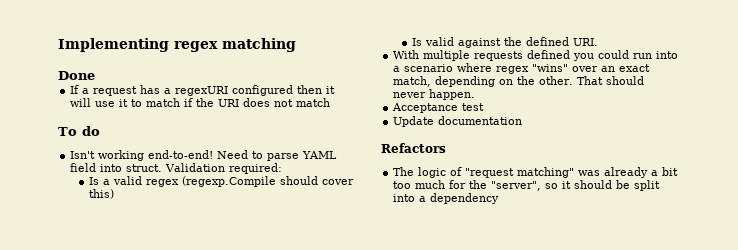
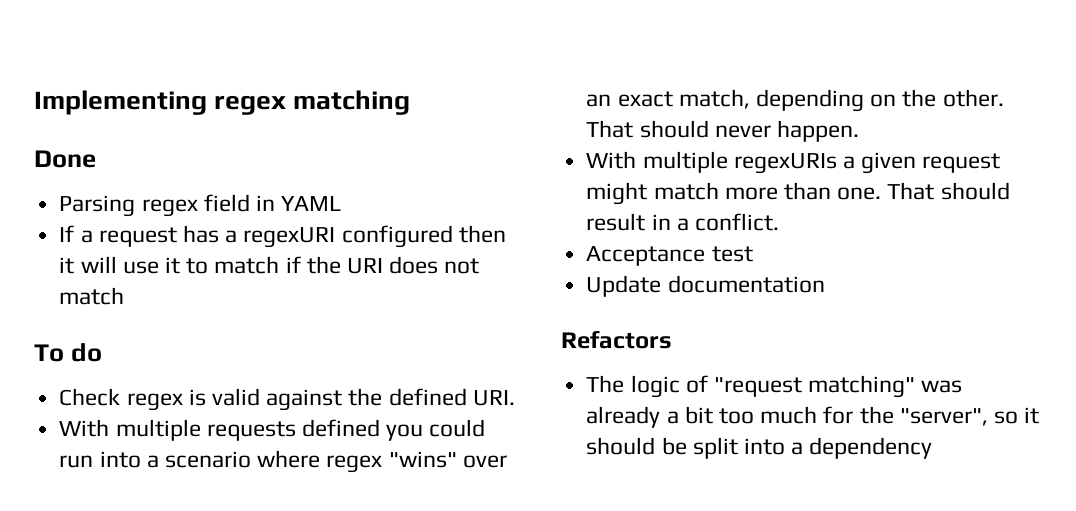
+ Parsing regex field in YAML
- Isn't working end-to-end! Need to parse YAML field into struct. Validation required:
- Is a valid regex (regexp.Compile should cover this)
- Is valid against the defined URI.
+ Check regex is valid against the defined URI.
+ With multiple regexURIs a given request might match more than one. That should result in a conflict.

